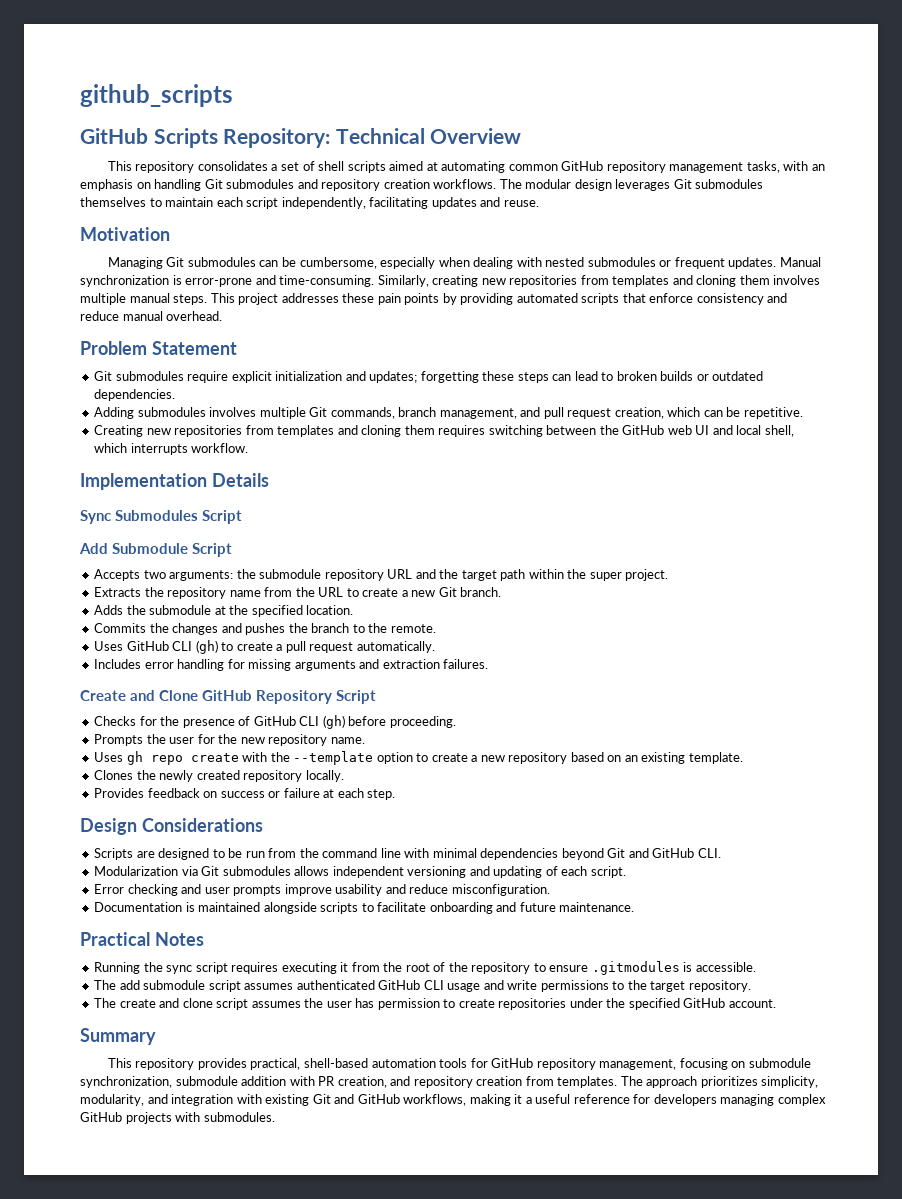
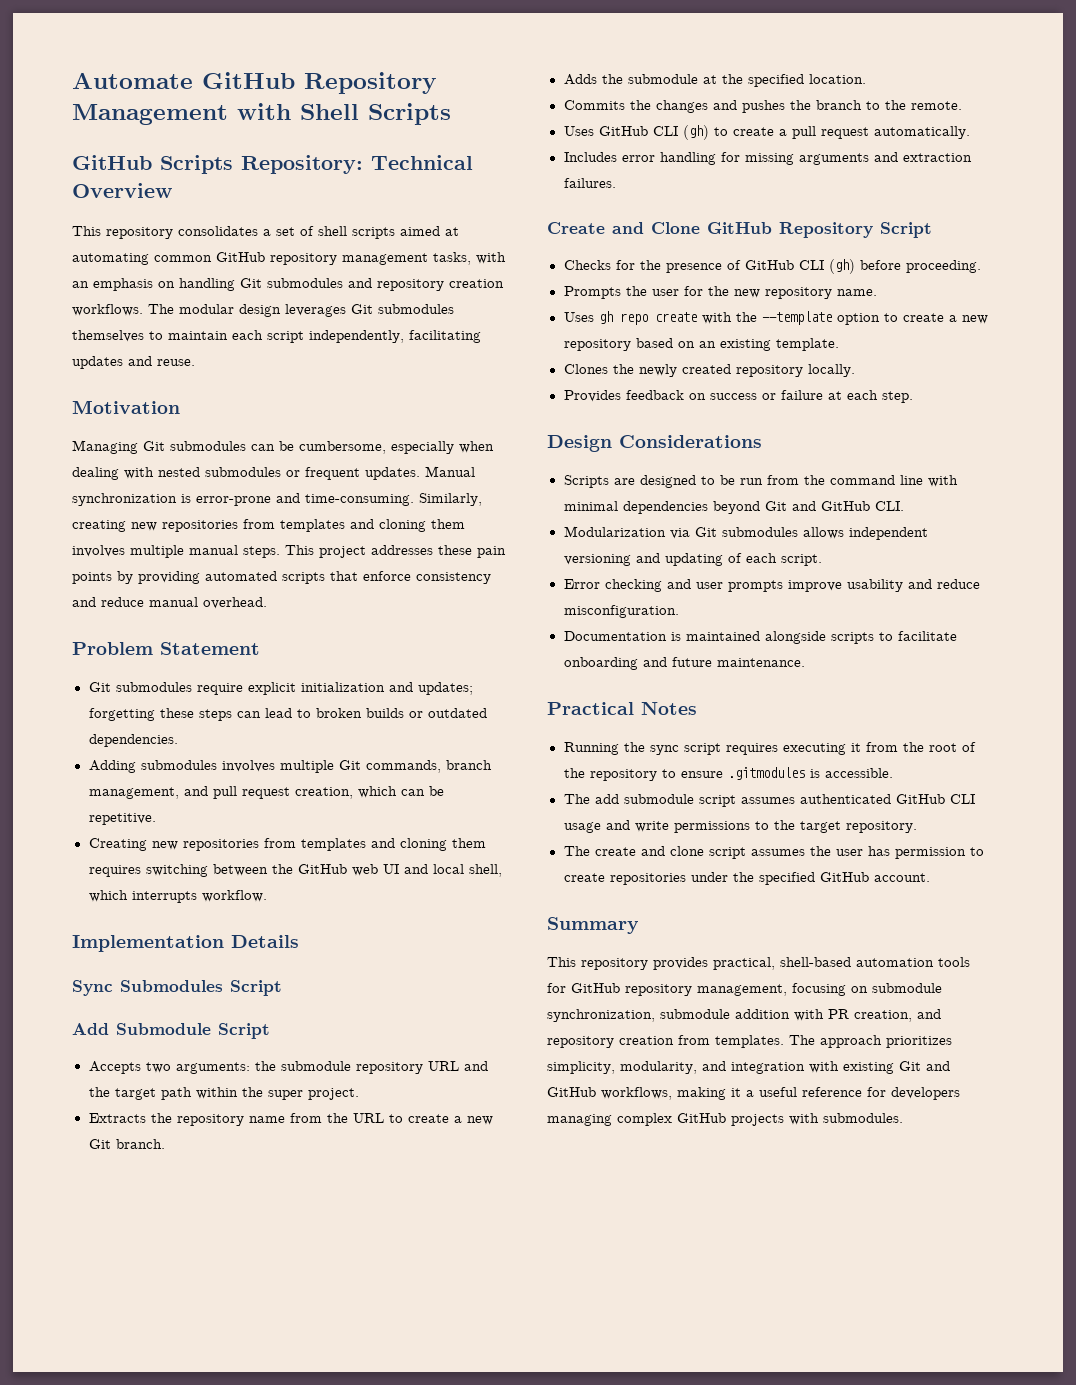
- github_scripts
+ Automate GitHub Repository Management with Shell Scripts

